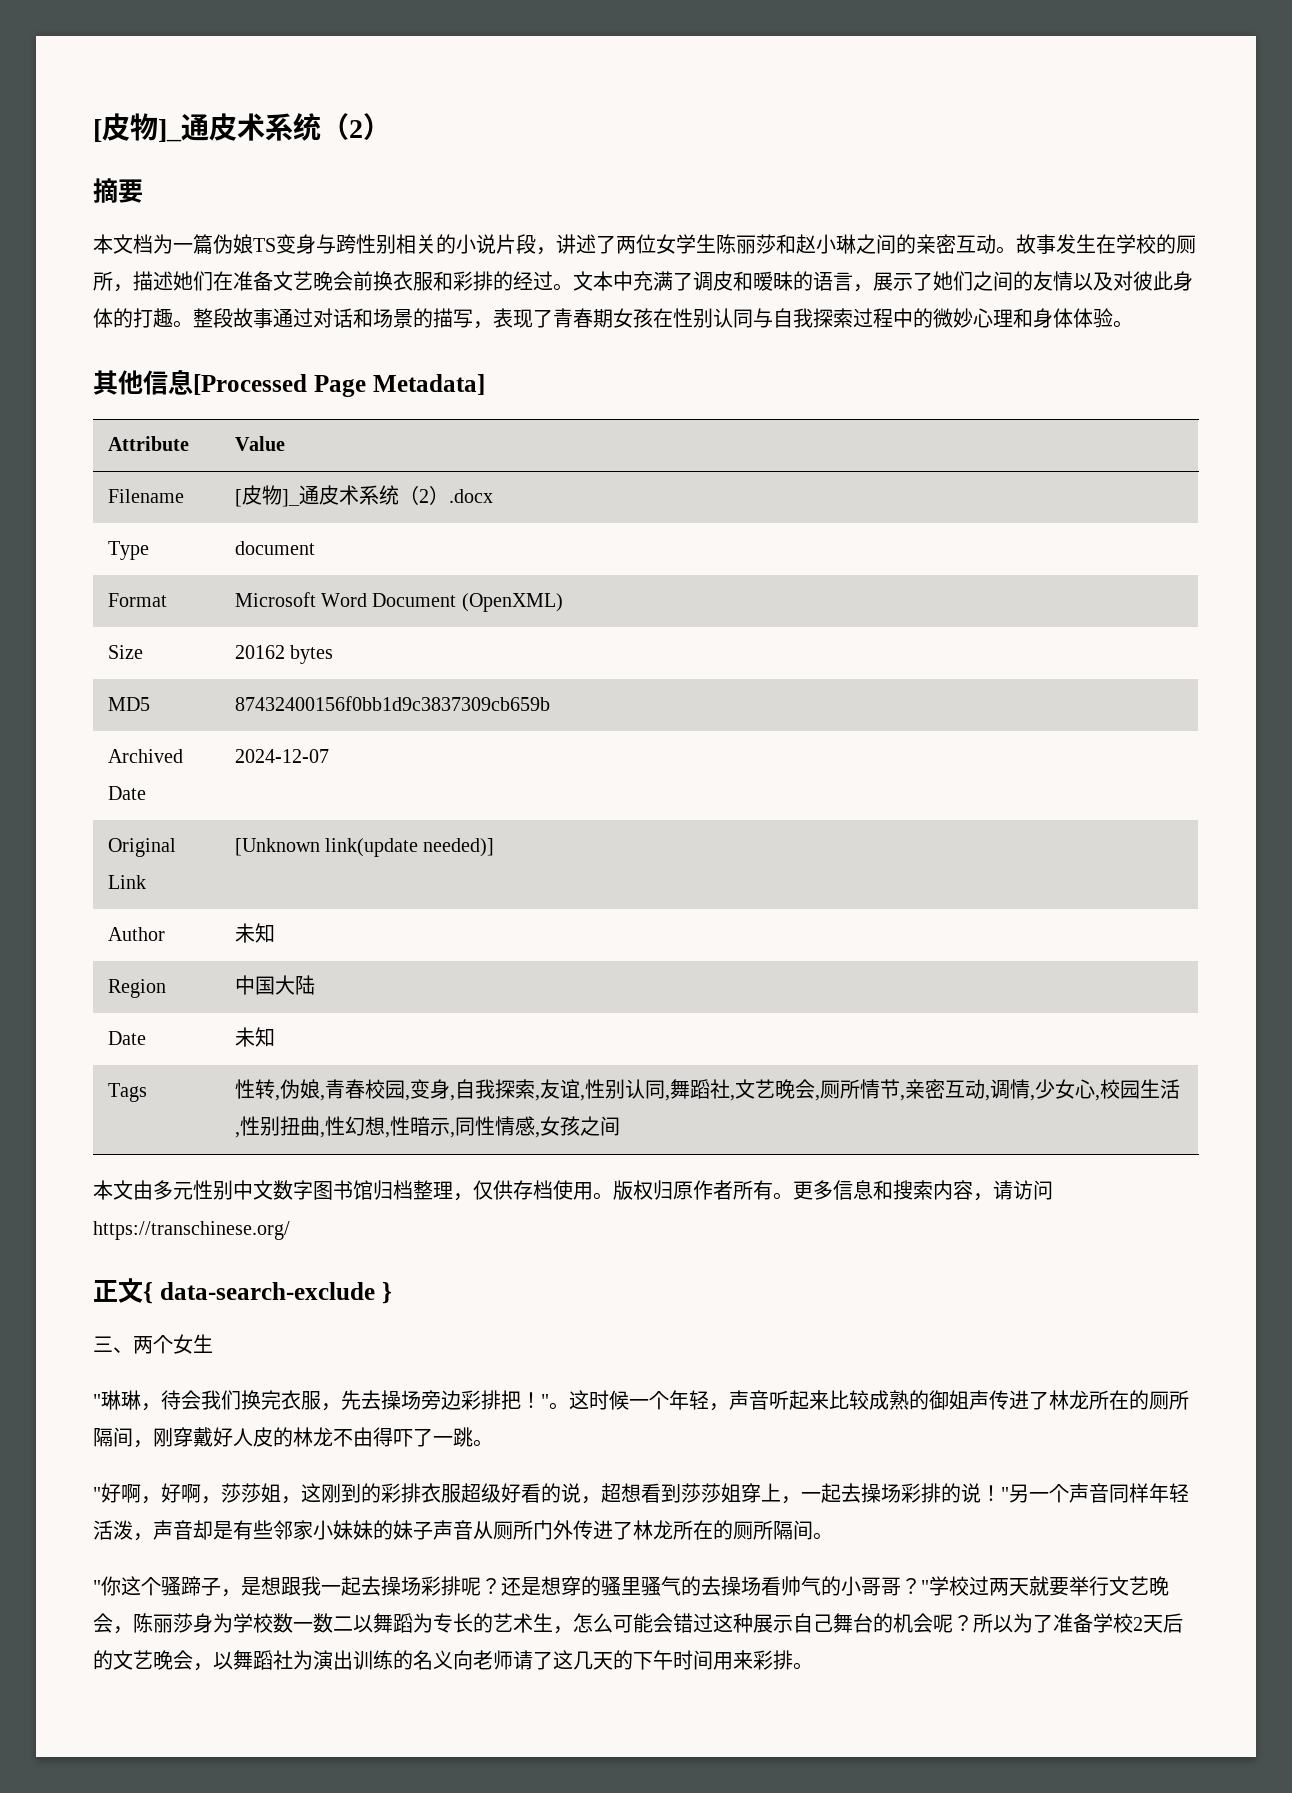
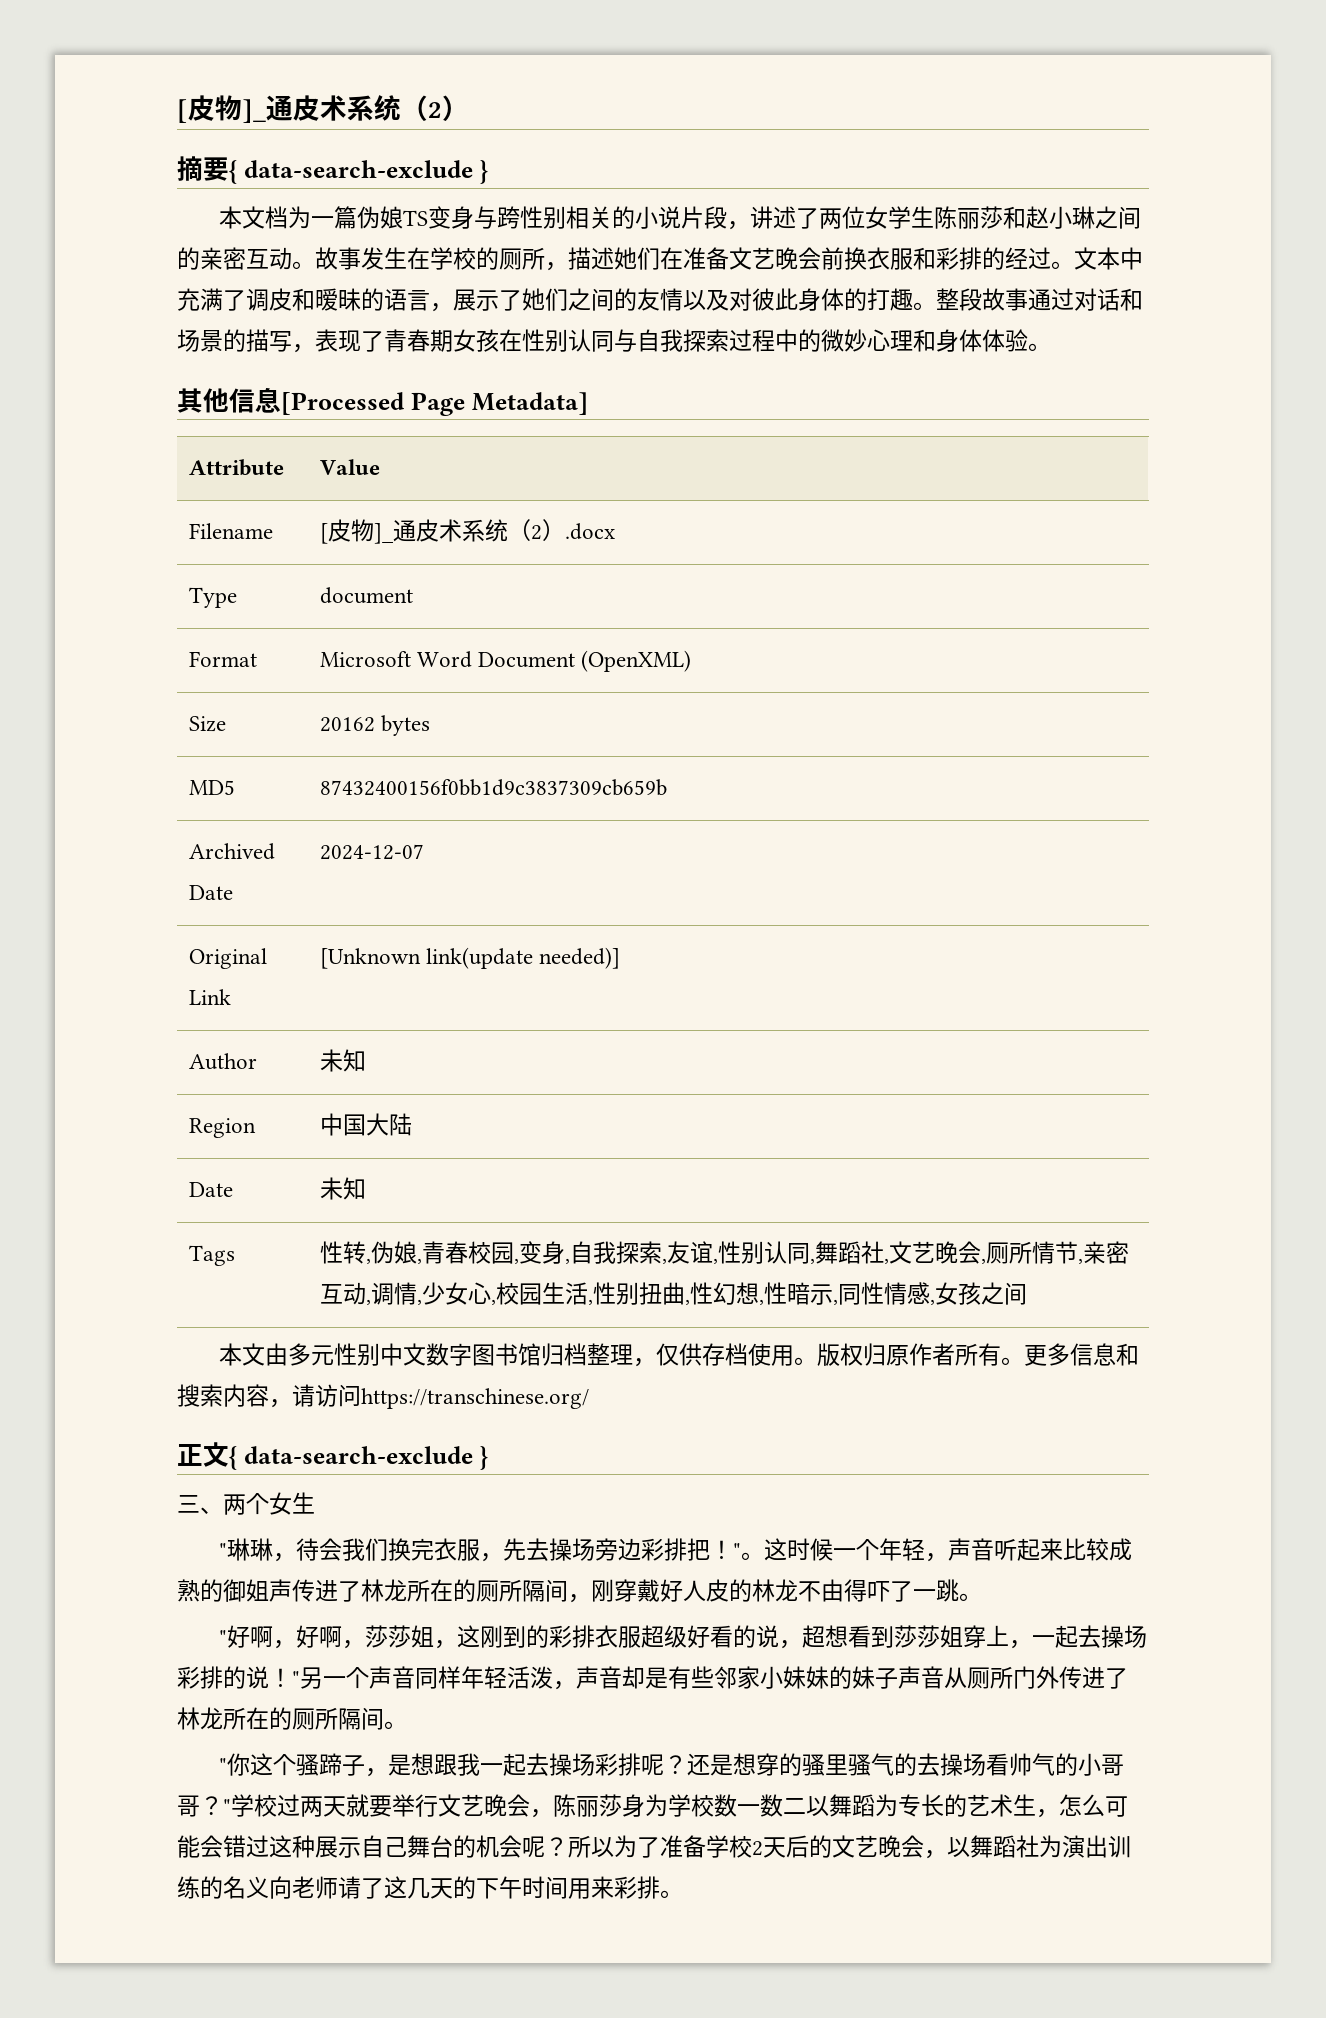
- 摘要
+ 摘要{ data-search-exclude }

